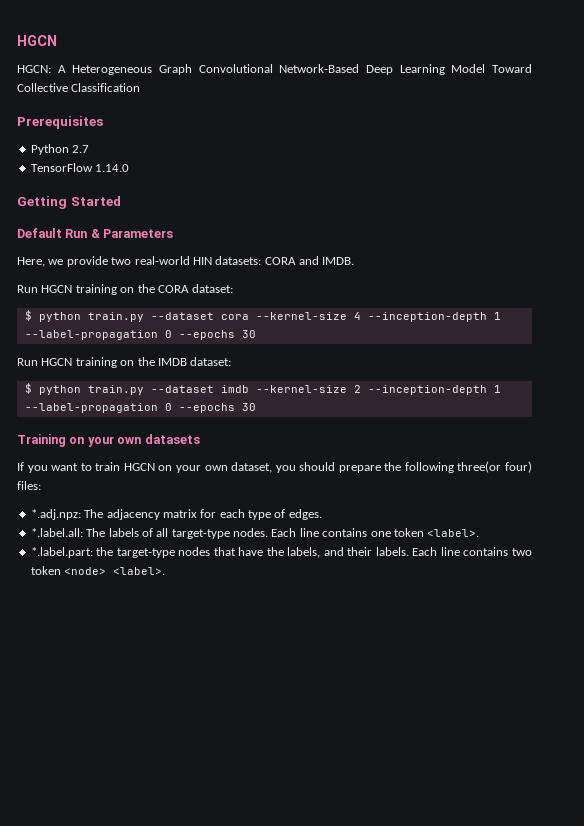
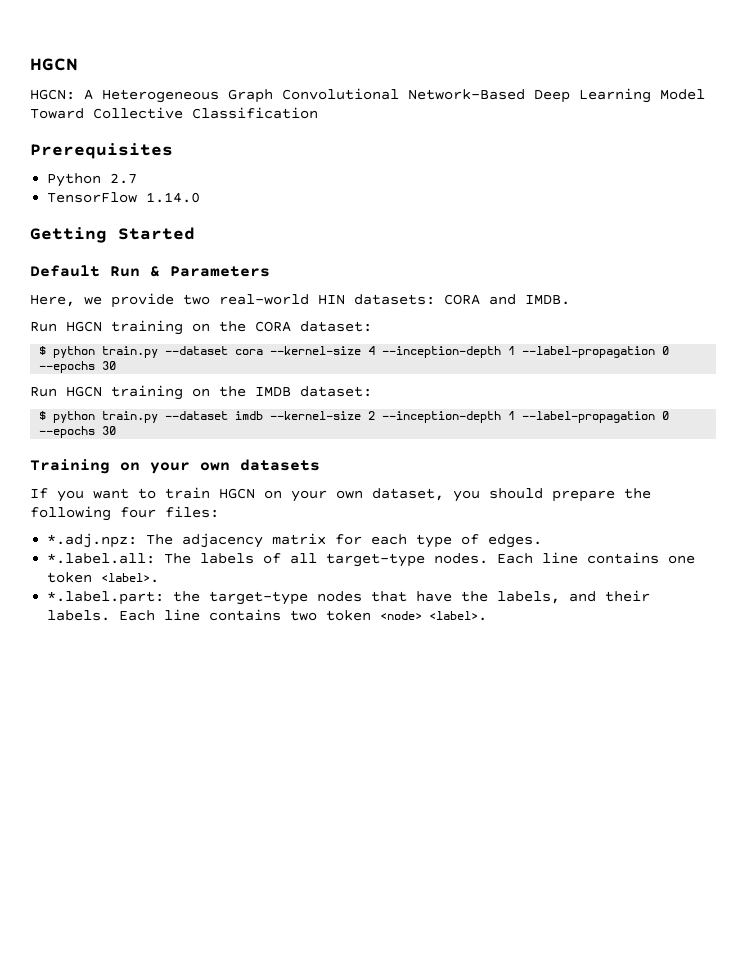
- If you want to train HGCN on your own dataset, you should prepare the following three(or four) files:
+ If you want to train HGCN on your own dataset, you should prepare the following four files:

